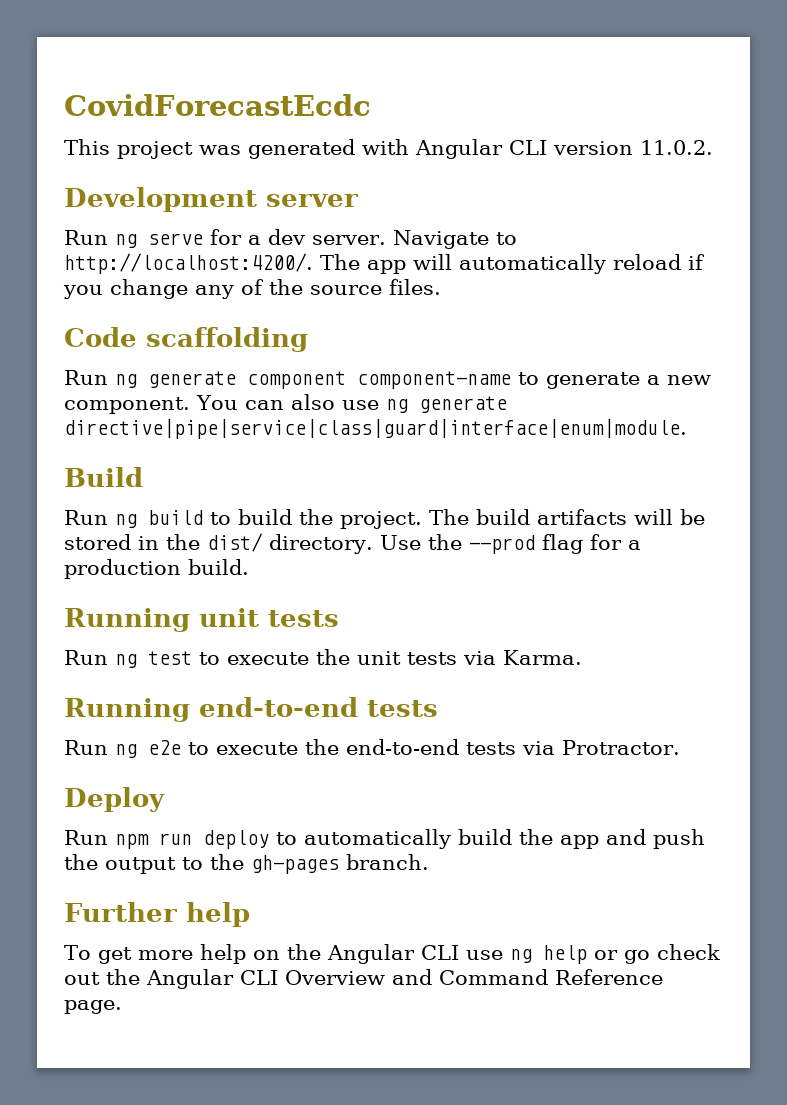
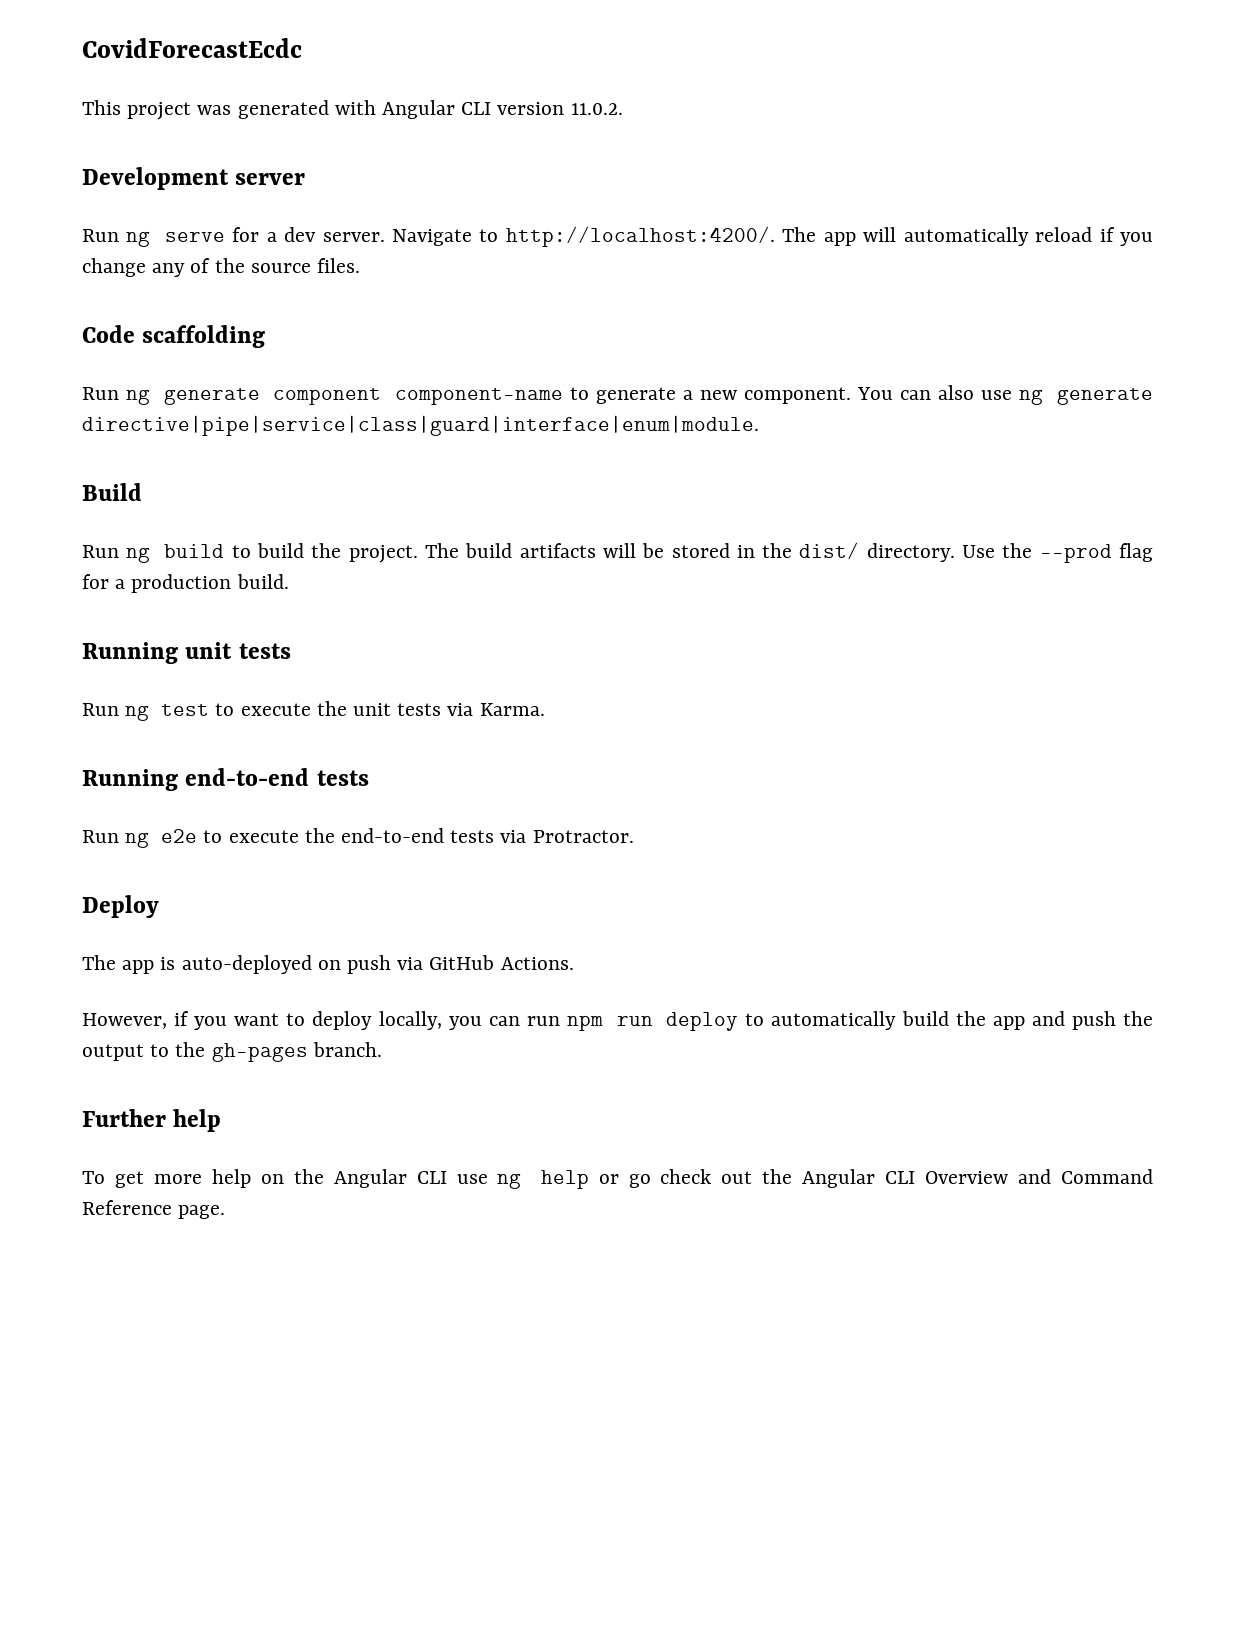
- Run npm run deploy to automatically build the app and push the output to the gh-pages branch.
+ The app is auto-deployed on push via GitHub Actions.
+ However, if you want to deploy locally, you can run npm run deploy to automatically build the app and push the output to the gh-pages branch.

